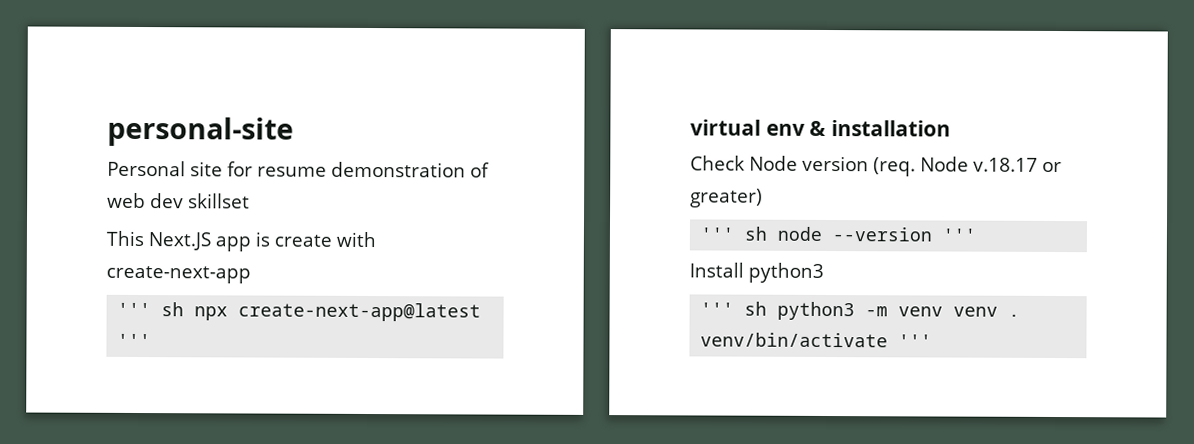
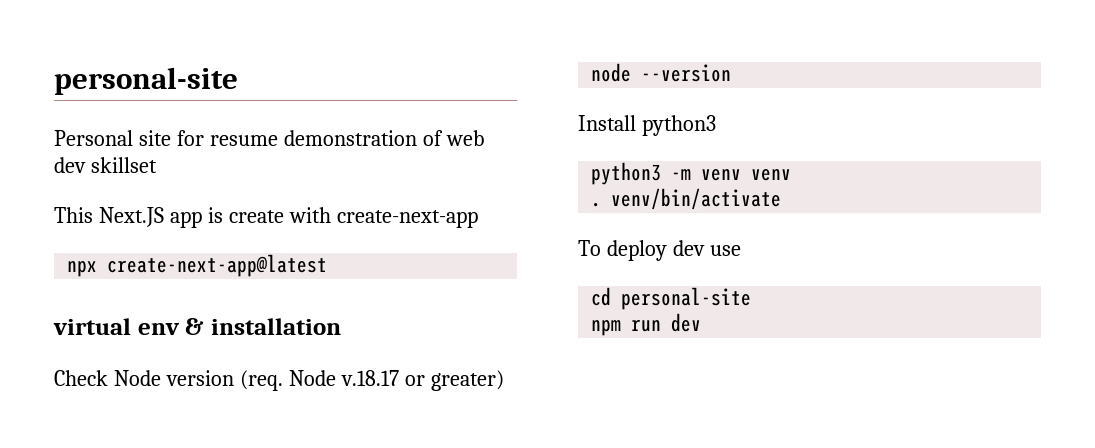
- ''' sh npx create-next-app@latest '''
+ npx create-next-app@latest
- ''' sh node --version '''
+ node --version
- ''' sh python3 -m venv venv . venv/bin/activate '''
+ python3 -m venv venv
+ . venv/bin/activate
+ To deploy dev use
+ cd personal-site
+ npm run dev

